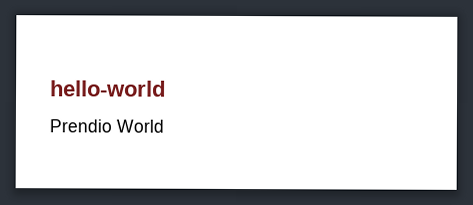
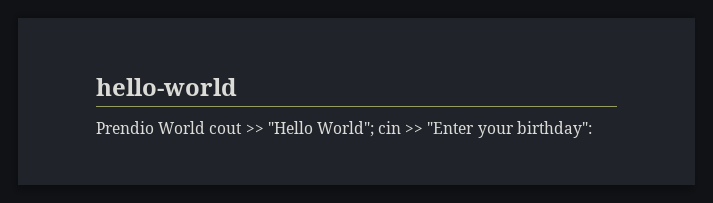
- Prendio World
+ Prendio World cout >> "Hello World"; cin >> "Enter your birthday":

